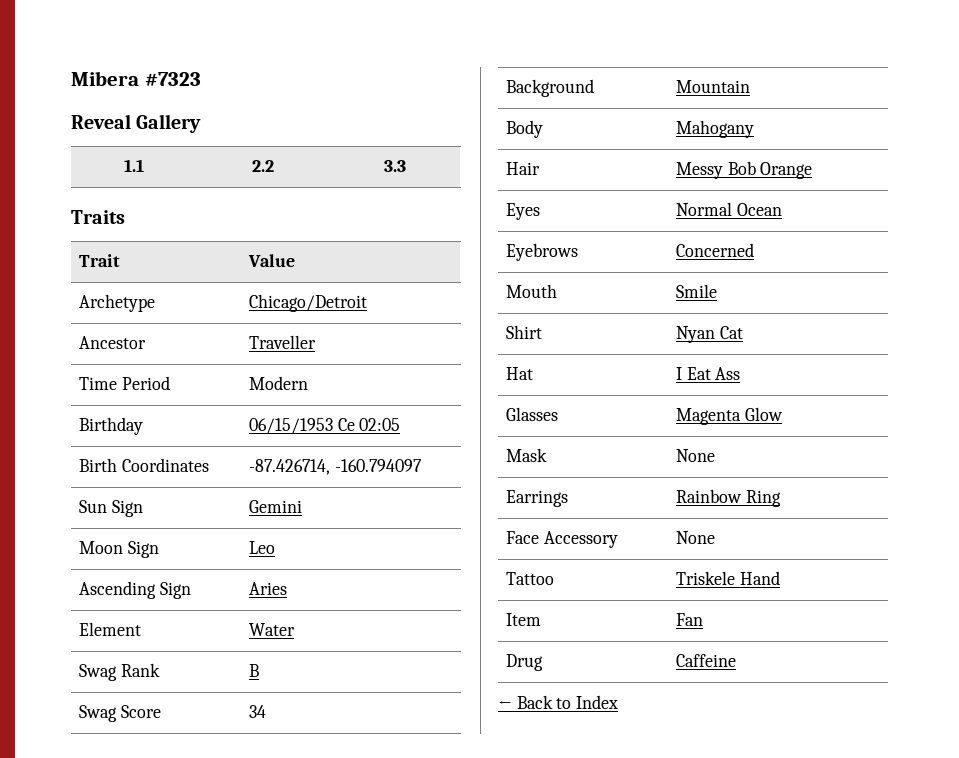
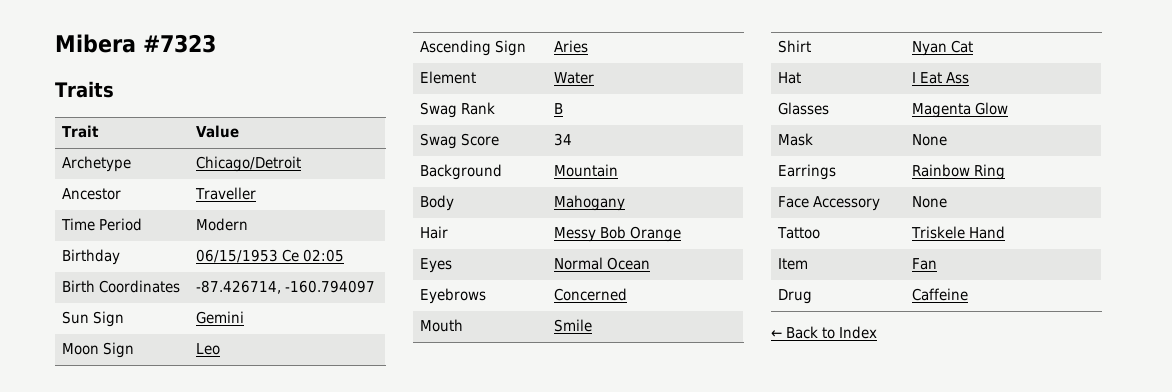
- Reveal Gallery
- 1.1 | 2.2 | 3.3

